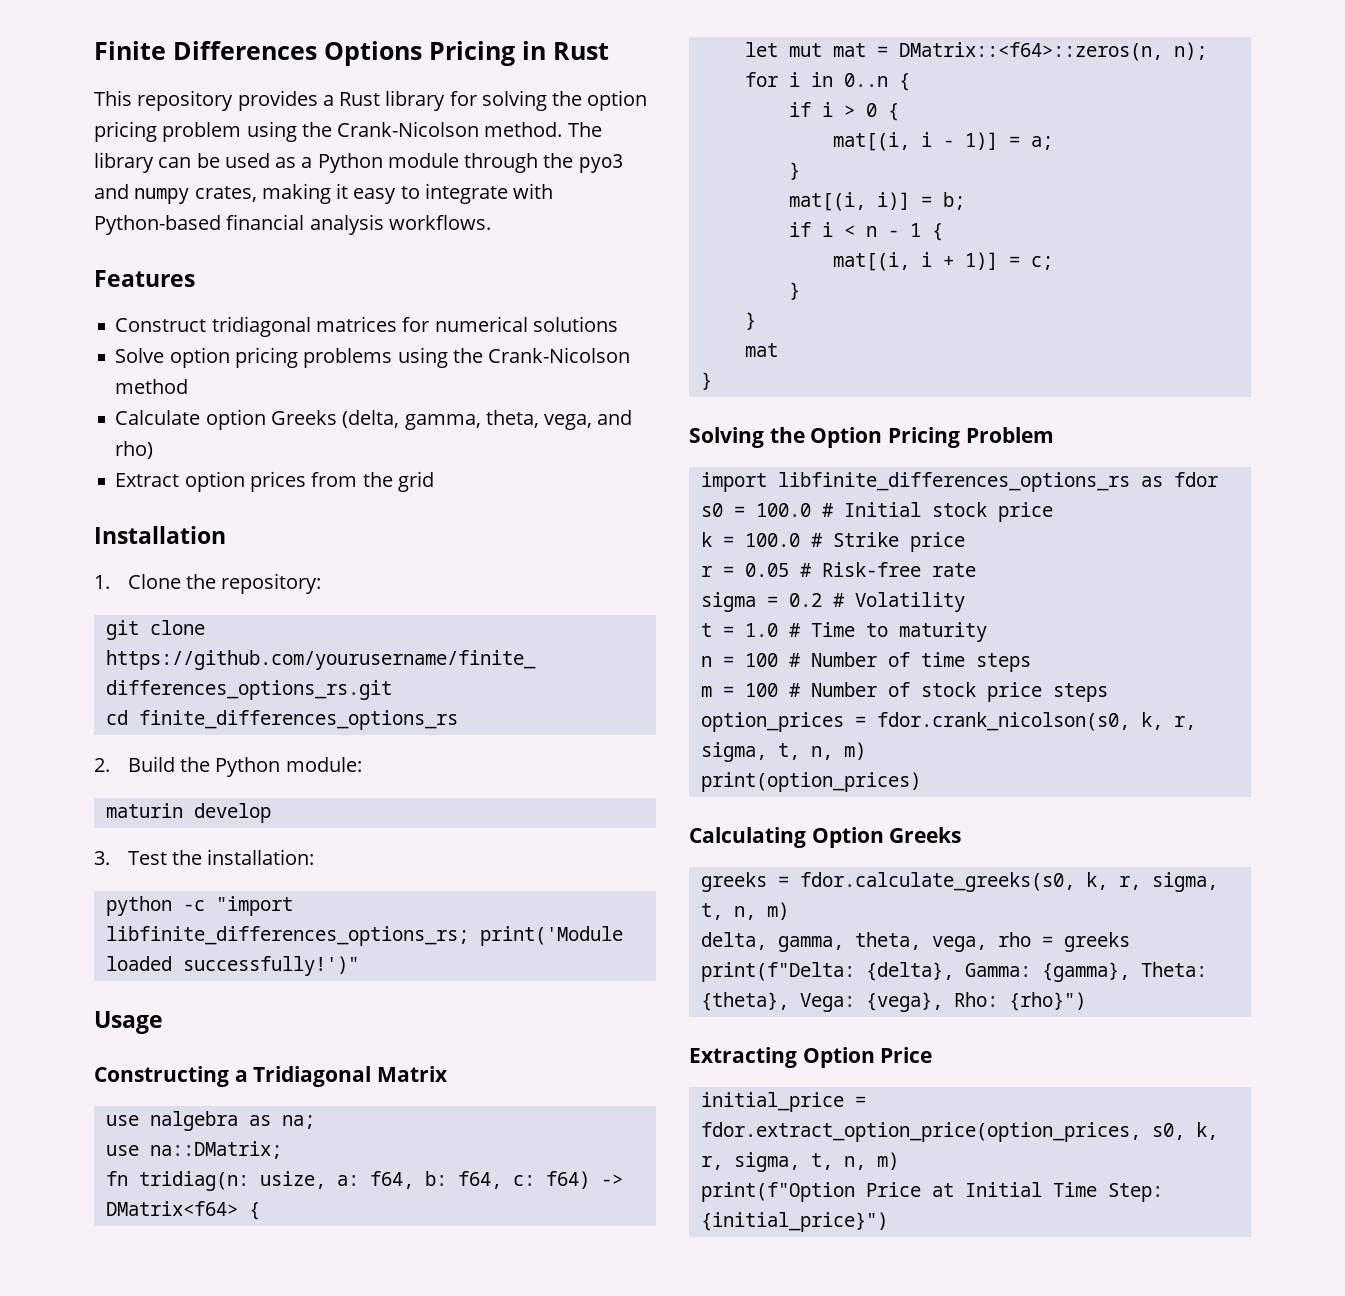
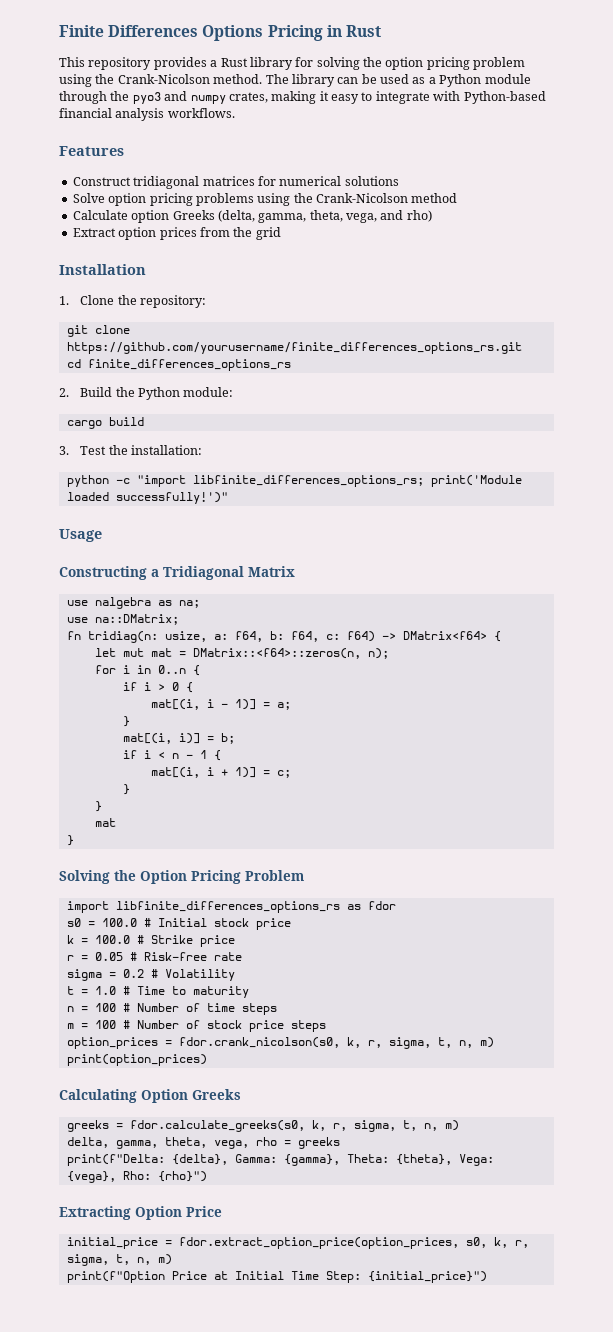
- maturin develop
+ cargo build

